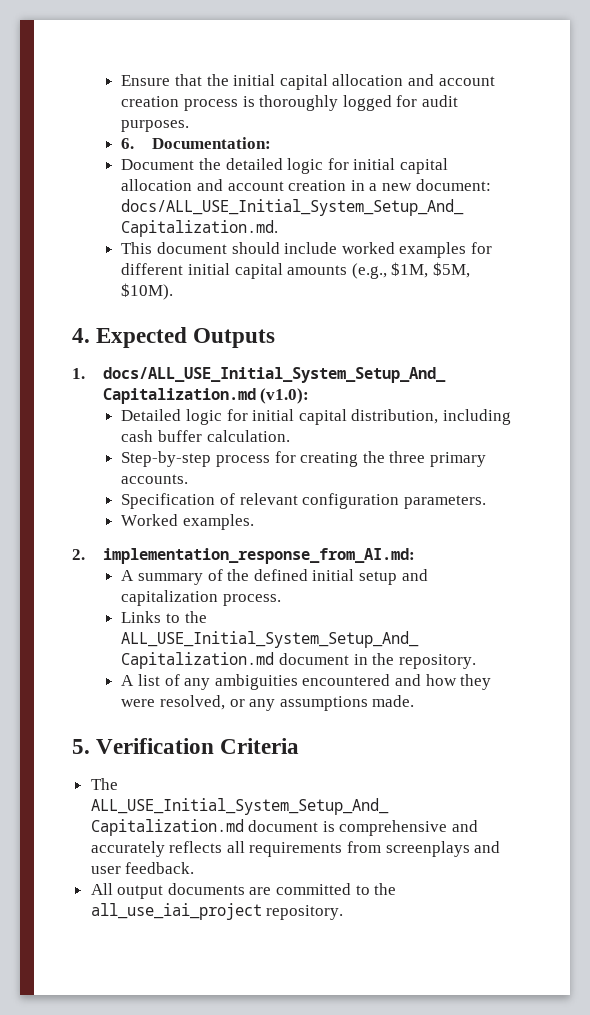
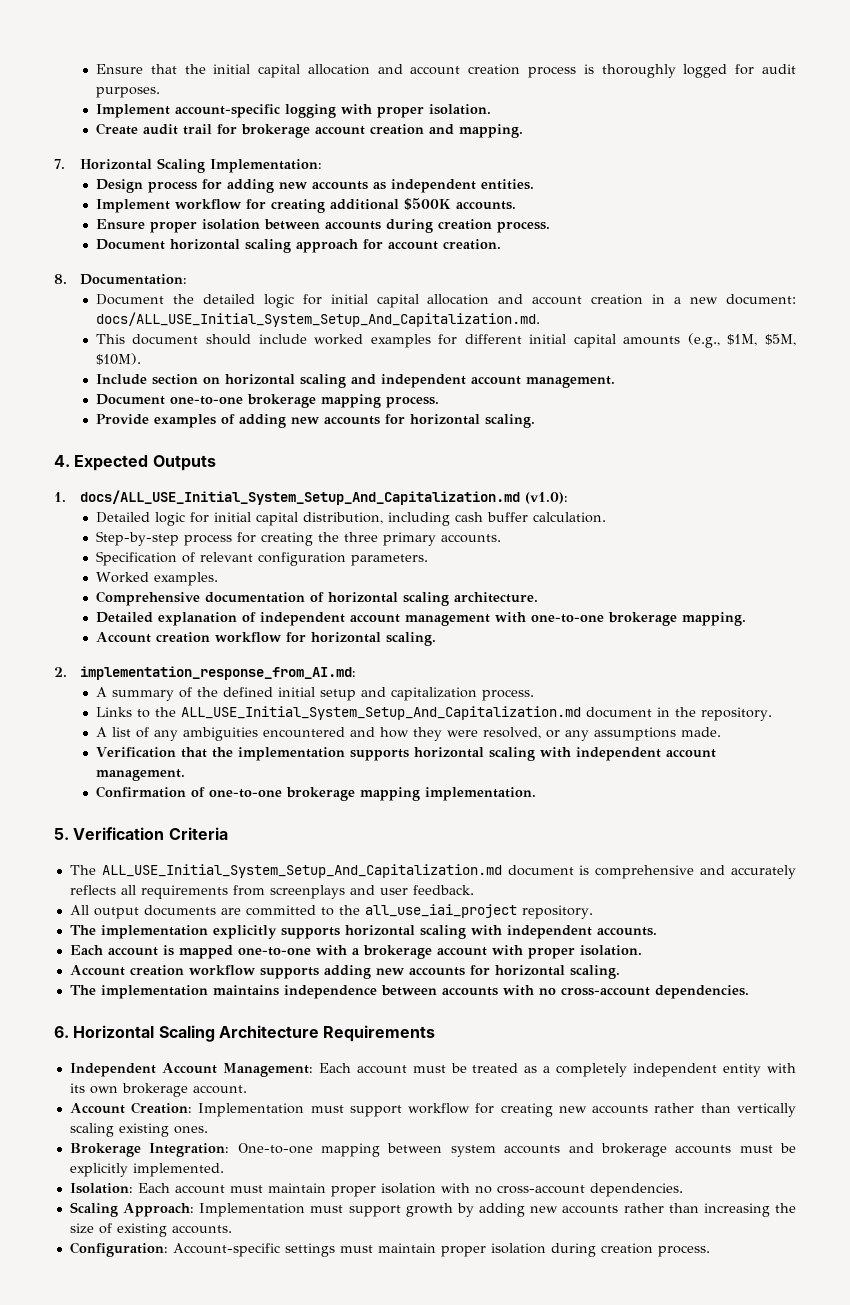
- 6. Documentation:
+ Implement account-specific logging with proper isolation.
+ Create audit trail for brokerage account creation and mapping.
+ 7. Horizontal Scaling Implementation:
+ Design process for adding new accounts as independent entities.
+ Implement workflow for creating additional $500K accounts.
+ Ensure proper isolation between accounts during creation process.
+ Document horizontal scaling approach for account creation.
+ 8. Documentation:
+ Include section on horizontal scaling and independent account management.
+ Document one-to-one brokerage mapping process.
+ Provide examples of adding new accounts for horizontal scaling.
+ Comprehensive documentation of horizontal scaling architecture.
+ Detailed explanation of independent account management with one-to-one brokerage mapping.
+ Account creation workflow for horizontal scaling.
+ Verification that the implementation supports horizontal scaling with independent account management.
+ Confirmation of one-to-one brokerage mapping implementation.
+ The implementation explicitly supports horizontal scaling with independent accounts.
+ Each account is mapped one-to-one with a brokerage account with proper isolation.
+ Account creation workflow supports adding new accounts for horizontal scaling.
+ The implementation maintains independence between accounts with no cross-account dependencies.
+ 6. Horizontal Scaling Architecture Requirements
+ Independent Account Management: Each account must be treated as a completely independent entity with its own brokerage account.
+ Account Creation: Implementation must support workflow for creating new accounts rather than vertically scaling existing ones.
+ Brokerage Integration: One-to-one mapping between system accounts and brokerage accounts must be explicitly implemented.
+ Isolation: Each account must maintain proper isolation with no cross-account dependencies.
+ Scaling Approach: Implementation must support growth by adding new accounts rather than increasing the size of existing accounts.
+ Configuration: Account-specific settings must maintain proper isolation during creation process.

